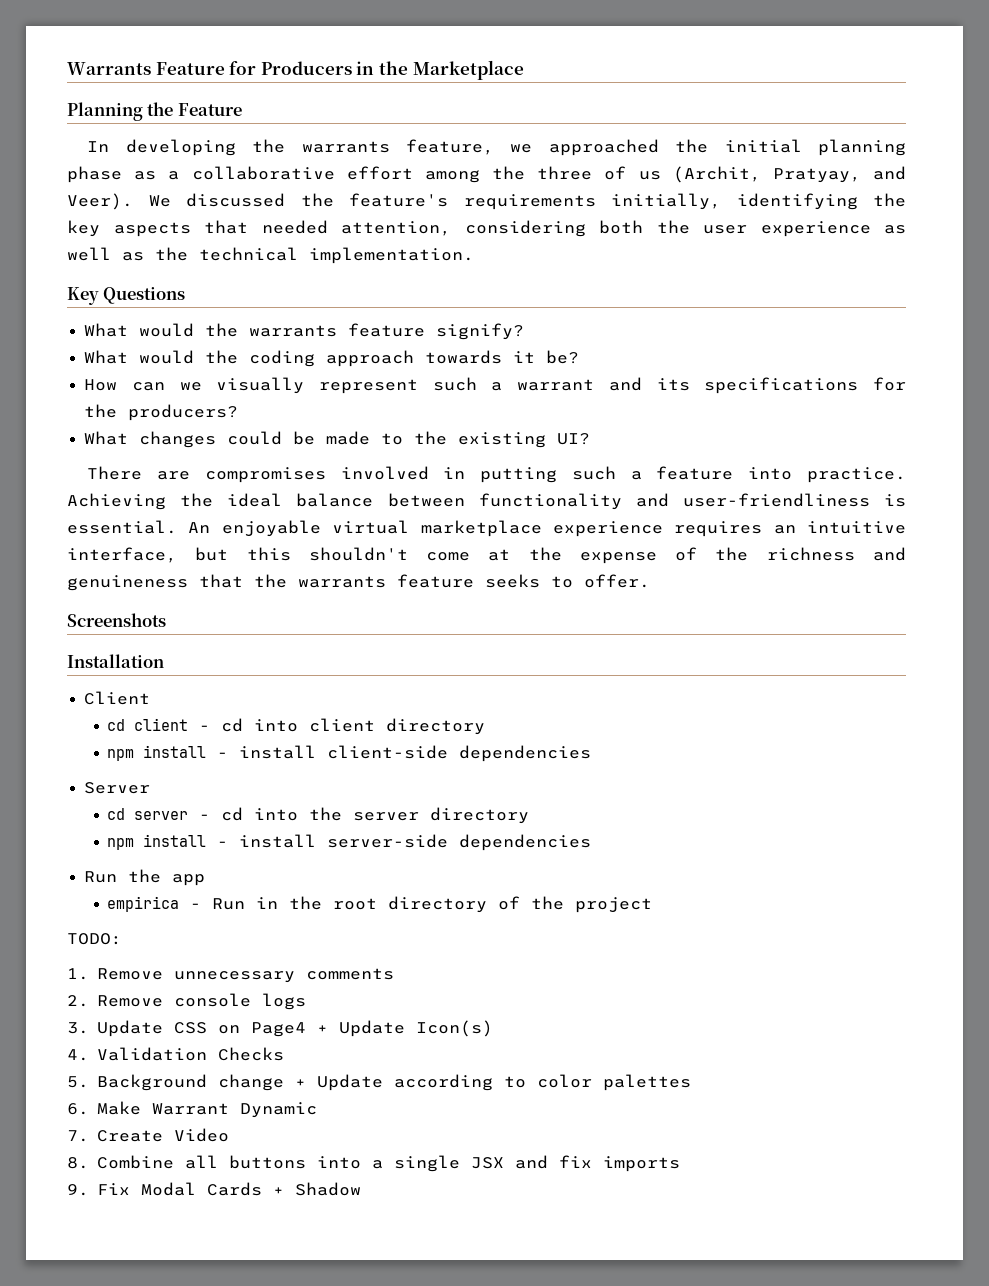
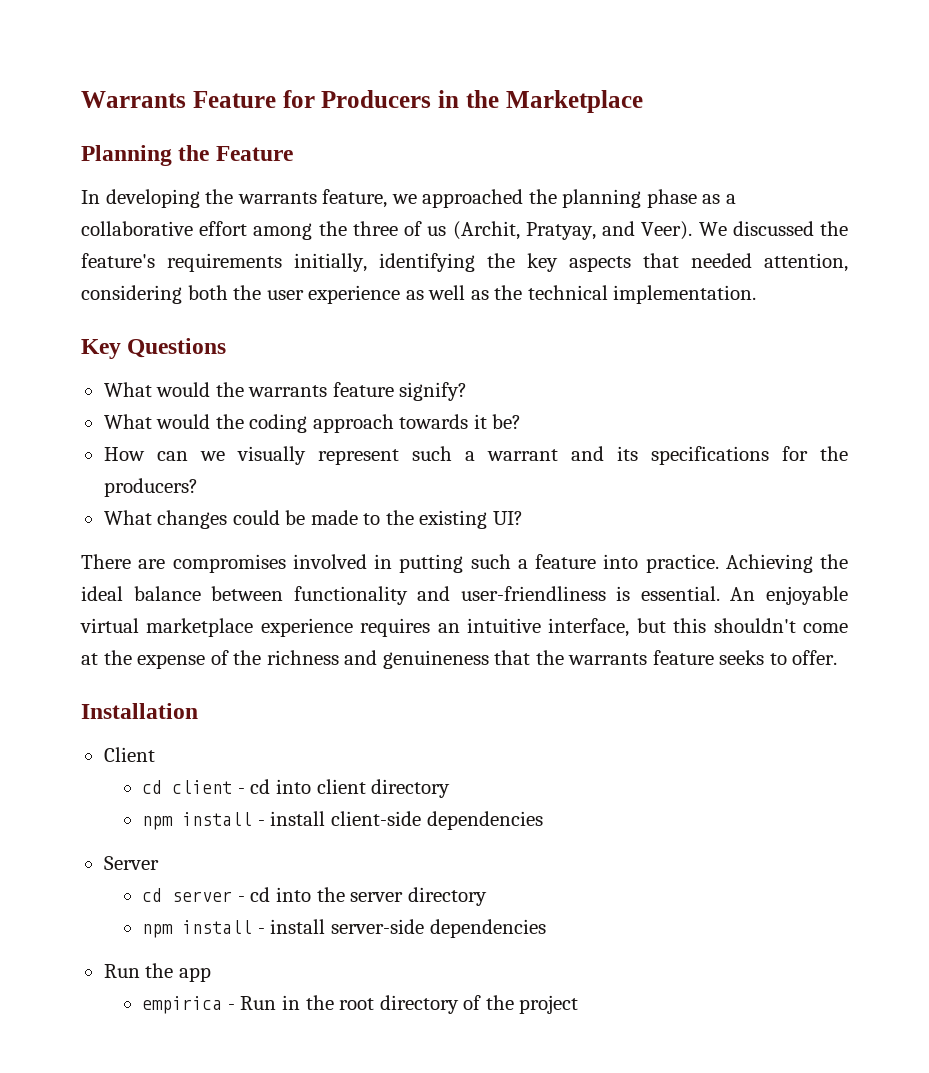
- In developing the warrants feature, we approached the initial planning phase as a collaborative effort among the three of us (Archit, Pratyay, and Veer).
+ In developing the warrants feature, we approached the planning phase as a collaborative effort among the three of us (Archit, Pratyay, and Veer).
- Screenshots
- TODO:
- 1. Remove unnecessary comments
- 2. Remove console logs
- 3. Update CSS on Page4 + Update Icon(s)
- 4. Validation Checks
- 5. Background change + Update according to color palettes
- 6. Make Warrant Dynamic
- 7. Create Video
- 8. Combine all buttons into a single JSX and fix imports
- 9. Fix Modal Cards + Shadow

